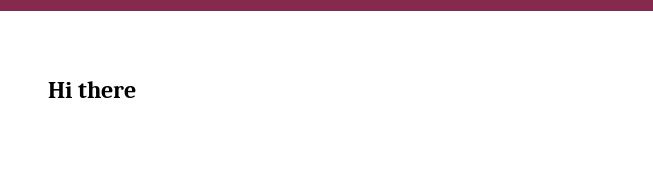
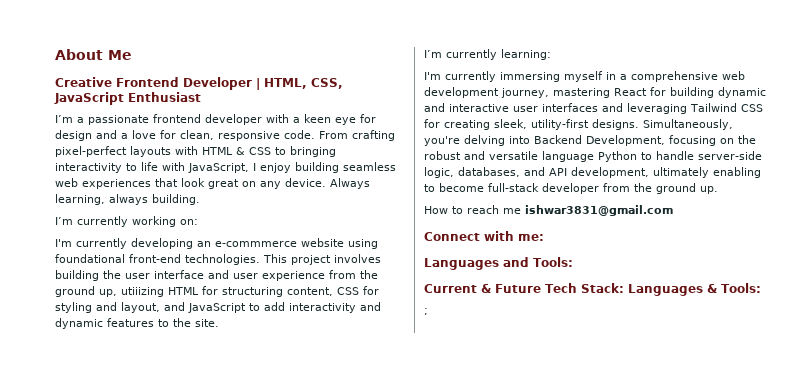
- Hi there
+ About Me
+ Creative Frontend Developer | HTML, CSS, JavaScript Enthusiast
+ I’m a passionate frontend developer with a keen eye for design and a love for clean, responsive code. From crafting pixel-perfect layouts with HTML & CSS to bringing interactivity to life with JavaScript, I enjoy building seamless web experiences that look great on any device. Always learning, always building.
+ I’m currently working on:
+ I'm currently developing an e-commmerce website using foundational front-end technologies. This project involves building the user interface and user experience from the ground up, utiiizing HTML for structuring content, CSS for styling and layout, and JavaScript to add interactivity and dynamic features to the site.
+ I’m currently learning:
+ I'm currently immersing myself in a comprehensive web development journey, mastering React for building dynamic and interactive user interfaces and leveraging Tailwind CSS for creating sleek, utility-first designs. Simultaneously, you're delving into Backend Development, focusing on the robust and versatile language Python to handle server-side logic, databases, and API development, ultimately enabling to become full-stack developer from the ground up.
+ How to reach me ishwar3831@gmail.com
+ Connect with me:
+ Languages and Tools:
+ Current & Future Tech Stack: Languages & Tools:
+ ;

